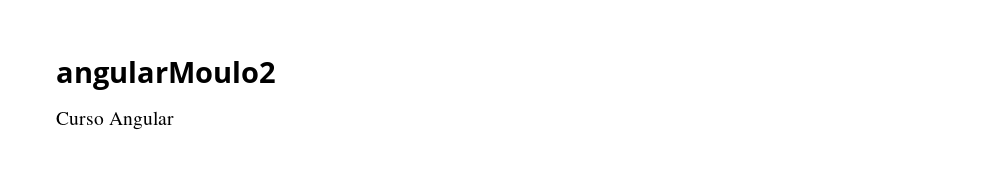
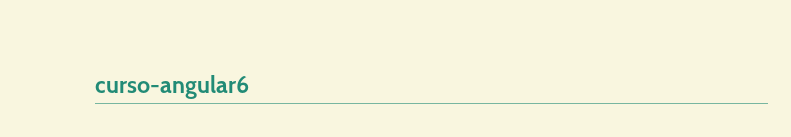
- angularMoulo2
- Curso Angular
+ curso-angular6

